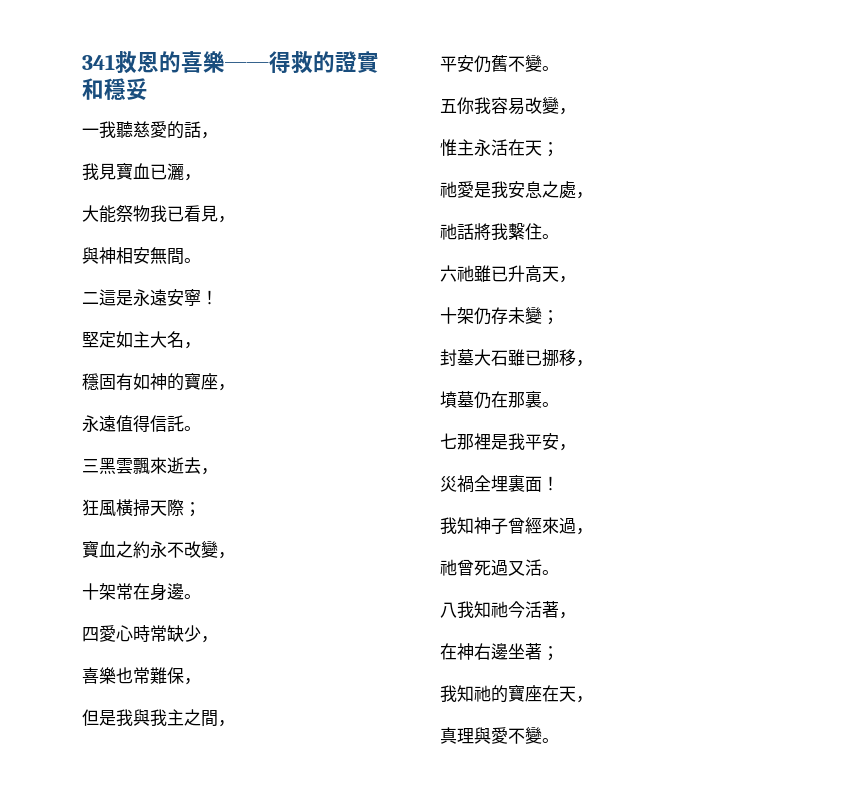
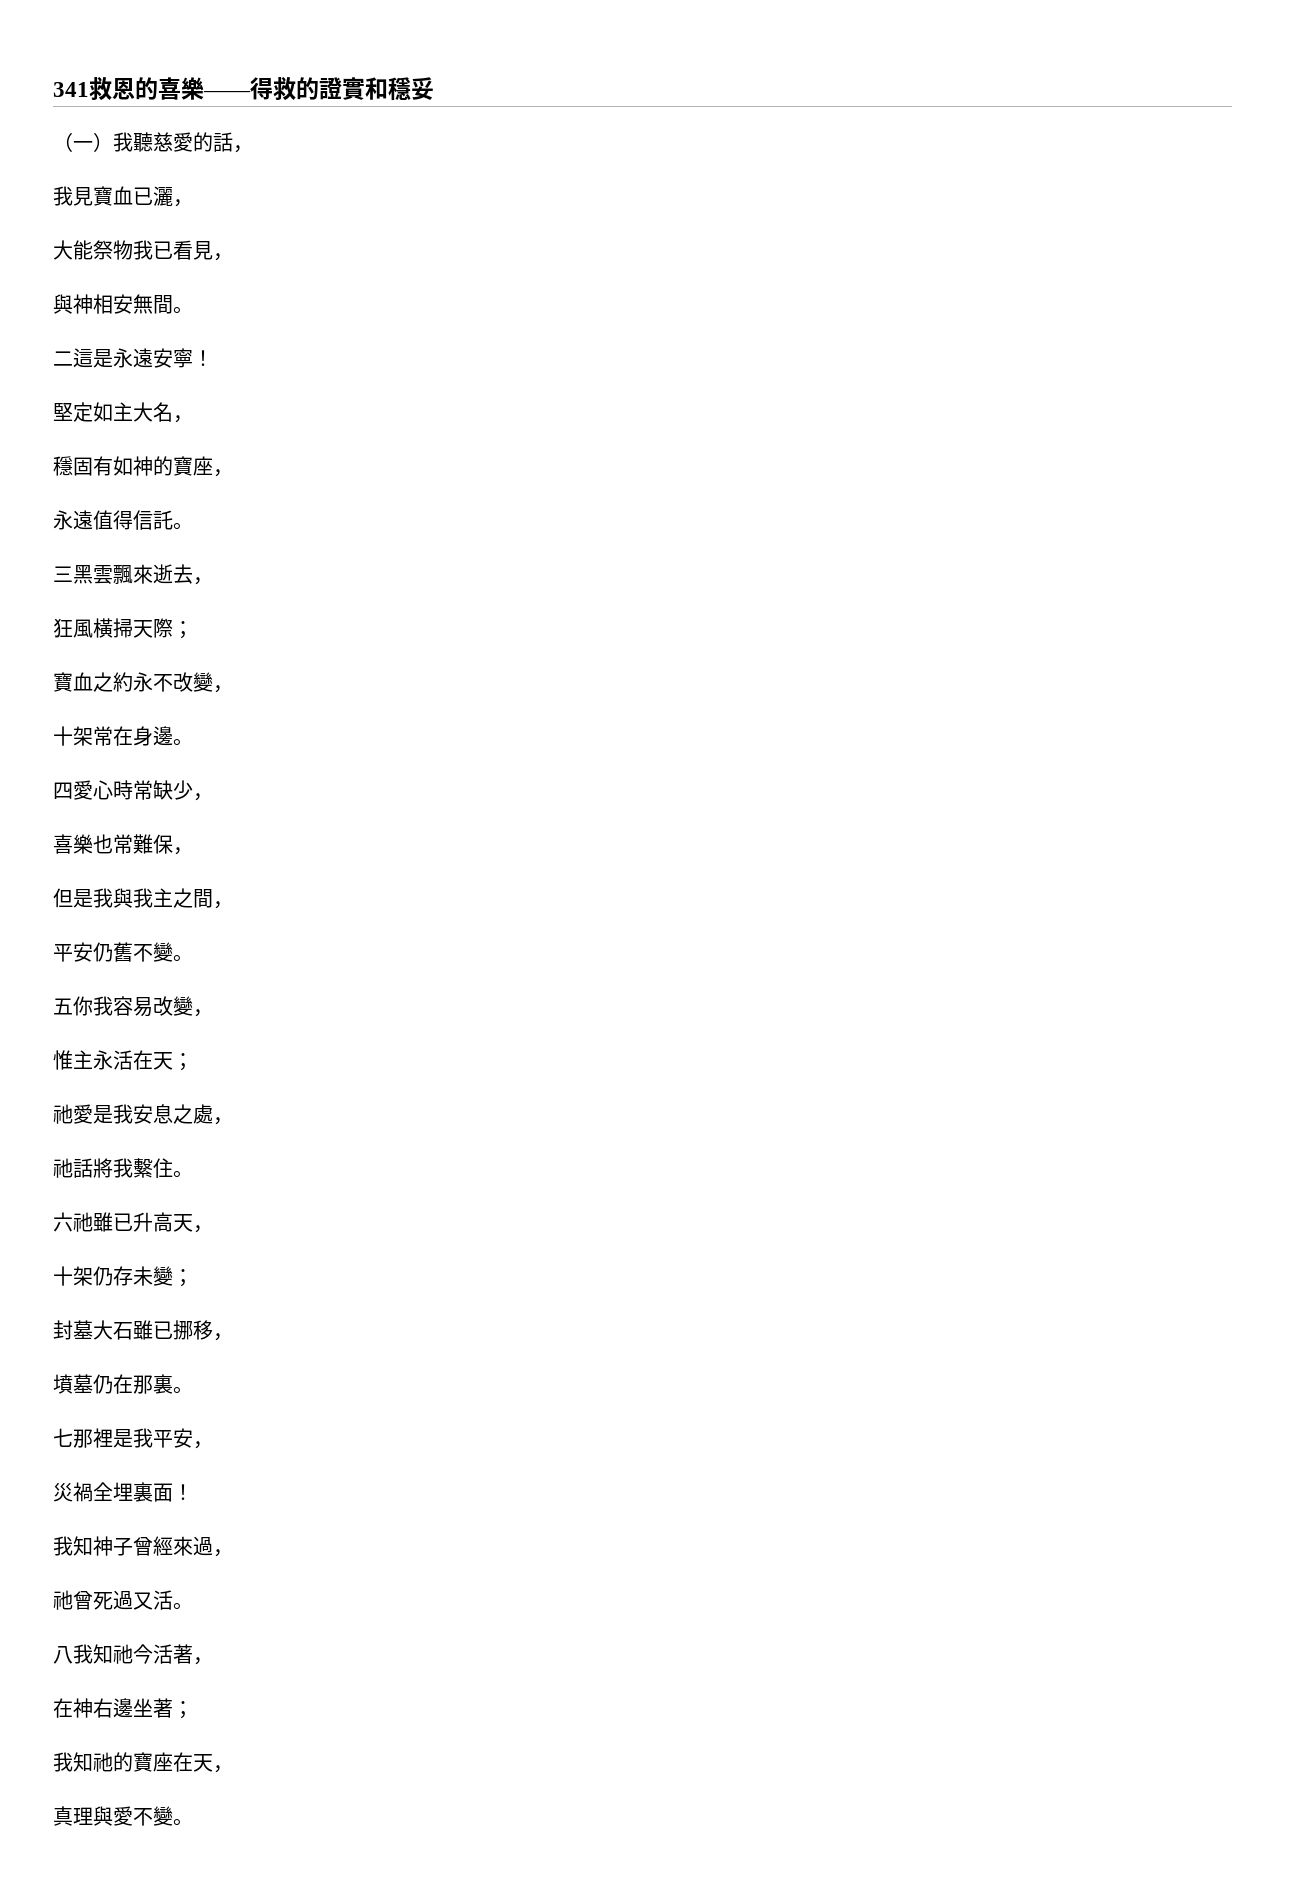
- 341救恩的喜樂──得救的證實和穩妥
+ 341救恩的喜樂——得救的證實和穩妥
- 一我聽慈愛的話，
+ （一）我聽慈愛的話，

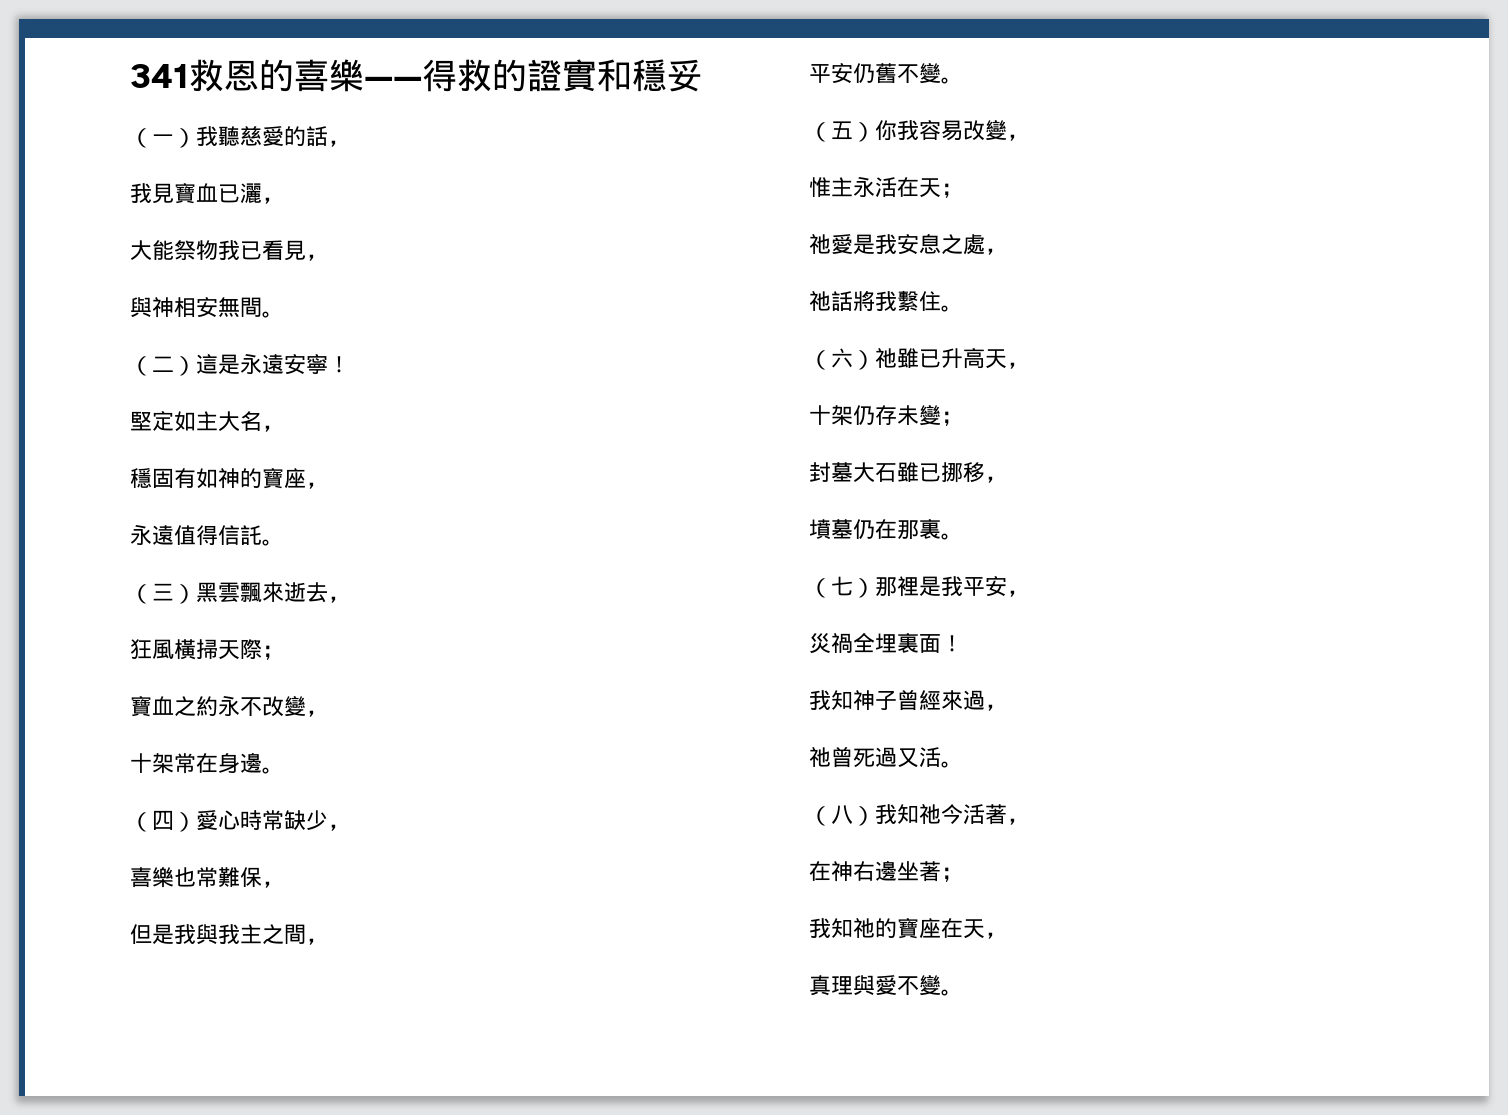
- 二這是永遠安寧！
+ （二）這是永遠安寧！
- 三黑雲飄來逝去，
+ （三）黑雲飄來逝去，
- 四愛心時常缺少，
+ （四）愛心時常缺少，
- 五你我容易改變，
+ （五）你我容易改變，
- 六祂雖已升高天，
+ （六）祂雖已升高天，
- 七那裡是我平安，
+ （七）那裡是我平安，
- 八我知祂今活著，
+ （八）我知祂今活著，

